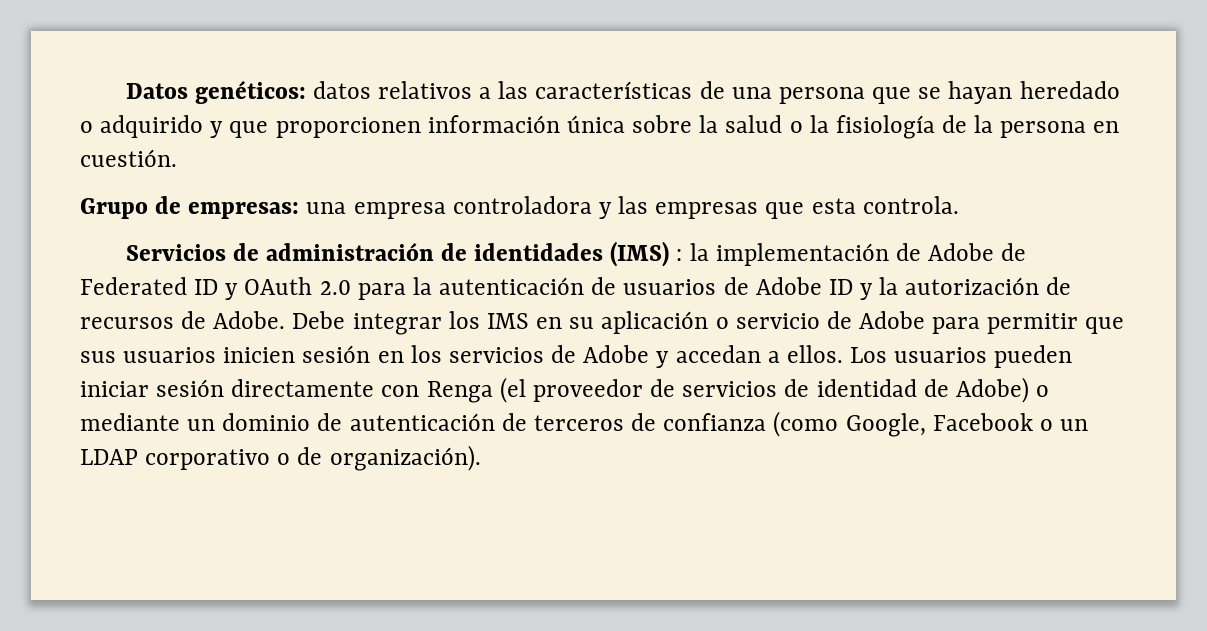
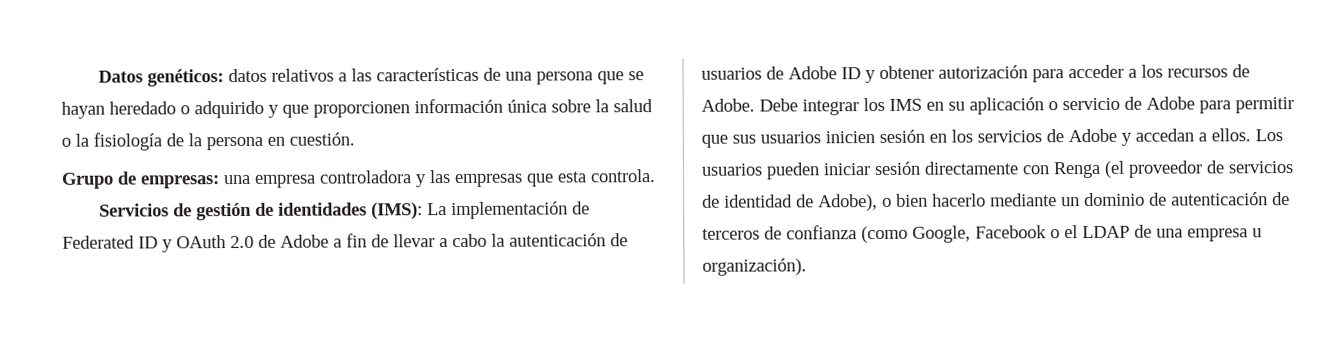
- Servicios de administración de identidades (IMS) : la implementación de Adobe de Federated ID y OAuth 2.0 para la autenticación de usuarios de Adobe ID y la autorización de recursos de Adobe.
+ Servicios de gestión de identidades (IMS): La implementación de Federated ID y OAuth 2.0 de Adobe a fin de llevar a cabo la autenticación de usuarios de Adobe ID y obtener autorización para acceder a los recursos de Adobe.
- Los usuarios pueden iniciar sesión directamente con Renga (el proveedor de servicios de identidad de Adobe) o mediante un dominio de autenticación de terceros de confianza (como Google, Facebook o un LDAP corporativo o de organización).
+ Los usuarios pueden iniciar sesión directamente con Renga (el proveedor de servicios de identidad de Adobe), o bien hacerlo mediante un dominio de autenticación de terceros de confianza (como Google, Facebook o el LDAP de una empresa u organización).

